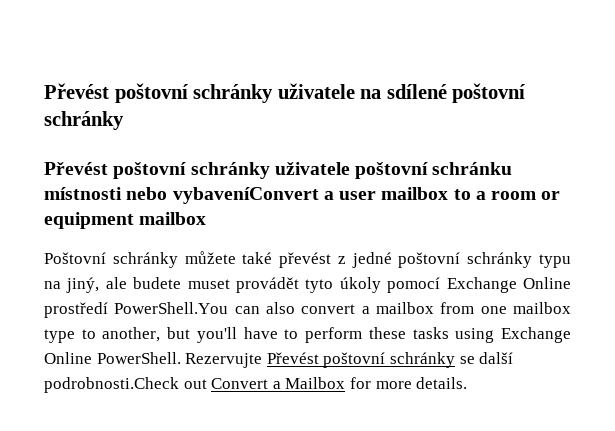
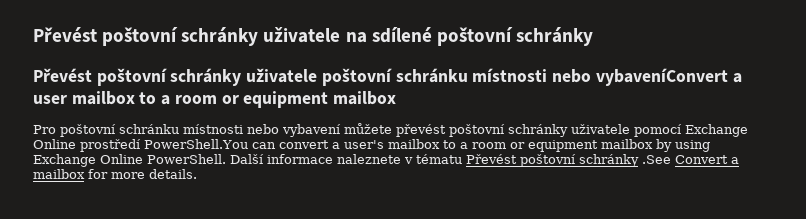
- Poštovní schránky můžete také převést z jedné poštovní schránky typu na jiný, ale budete muset provádět tyto úkoly pomocí Exchange Online prostředí PowerShell.You can also convert a mailbox from one mailbox type to another, but you'll have to perform these tasks using Exchange Online PowerShell. Rezervujte Převést poštovní schránky se další podrobnosti.Check out Convert a Mailbox for more details.
+ Pro poštovní schránku místnosti nebo vybavení můžete převést poštovní schránky uživatele pomocí Exchange Online prostředí PowerShell.You can convert a user's mailbox to a room or equipment mailbox by using Exchange Online PowerShell. Další informace naleznete v tématu Převést poštovní schránky .See Convert a mailbox for more details.

